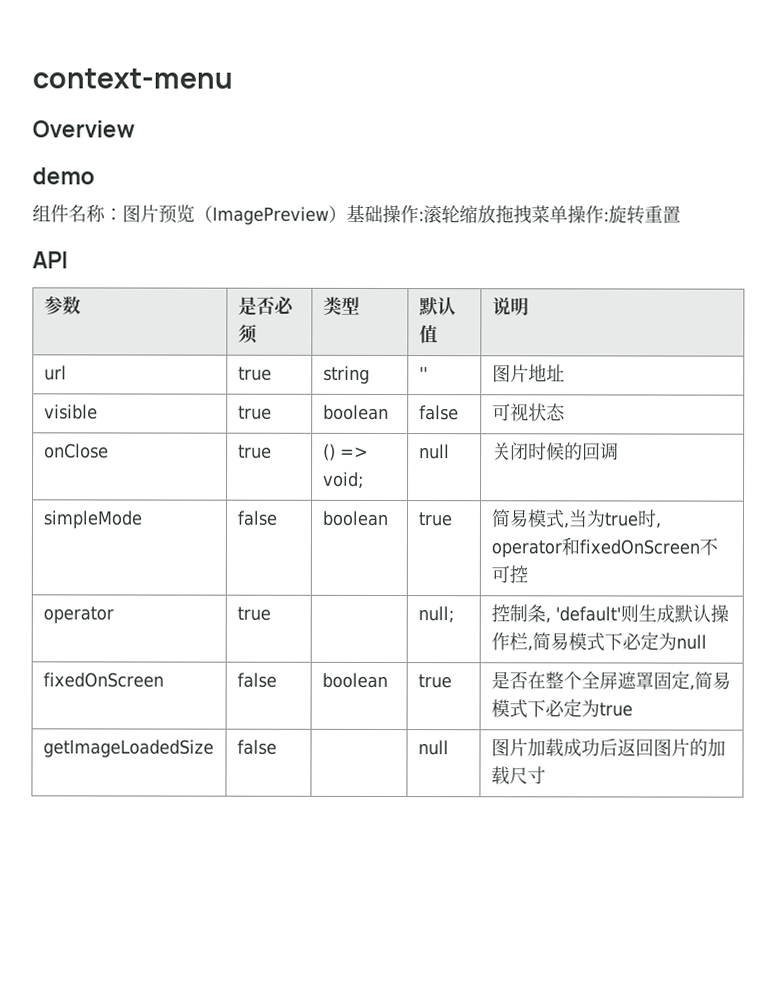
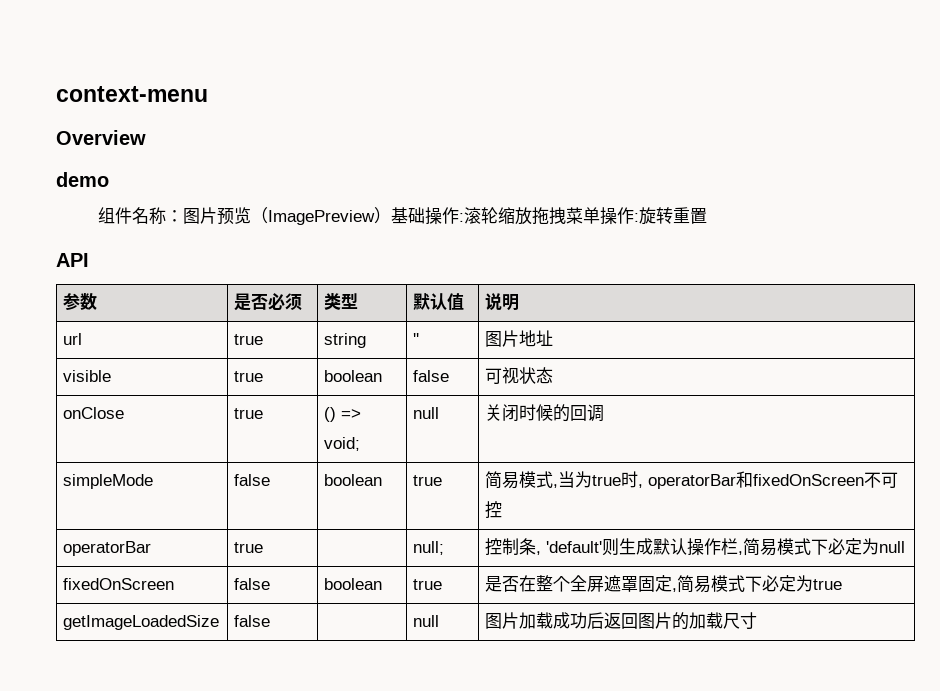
- simpleMode | false | boolean | true | 简易模式,当为true时, operator和fixedOnScreen不可控
+ simpleMode | false | boolean | true | 简易模式,当为true时, operatorBar和fixedOnScreen不可控
- operator | true | | null; | 控制条, 'default'则生成默认操作栏,简易模式下必定为null
+ operatorBar | true | | null; | 控制条, 'default'则生成默认操作栏,简易模式下必定为null

